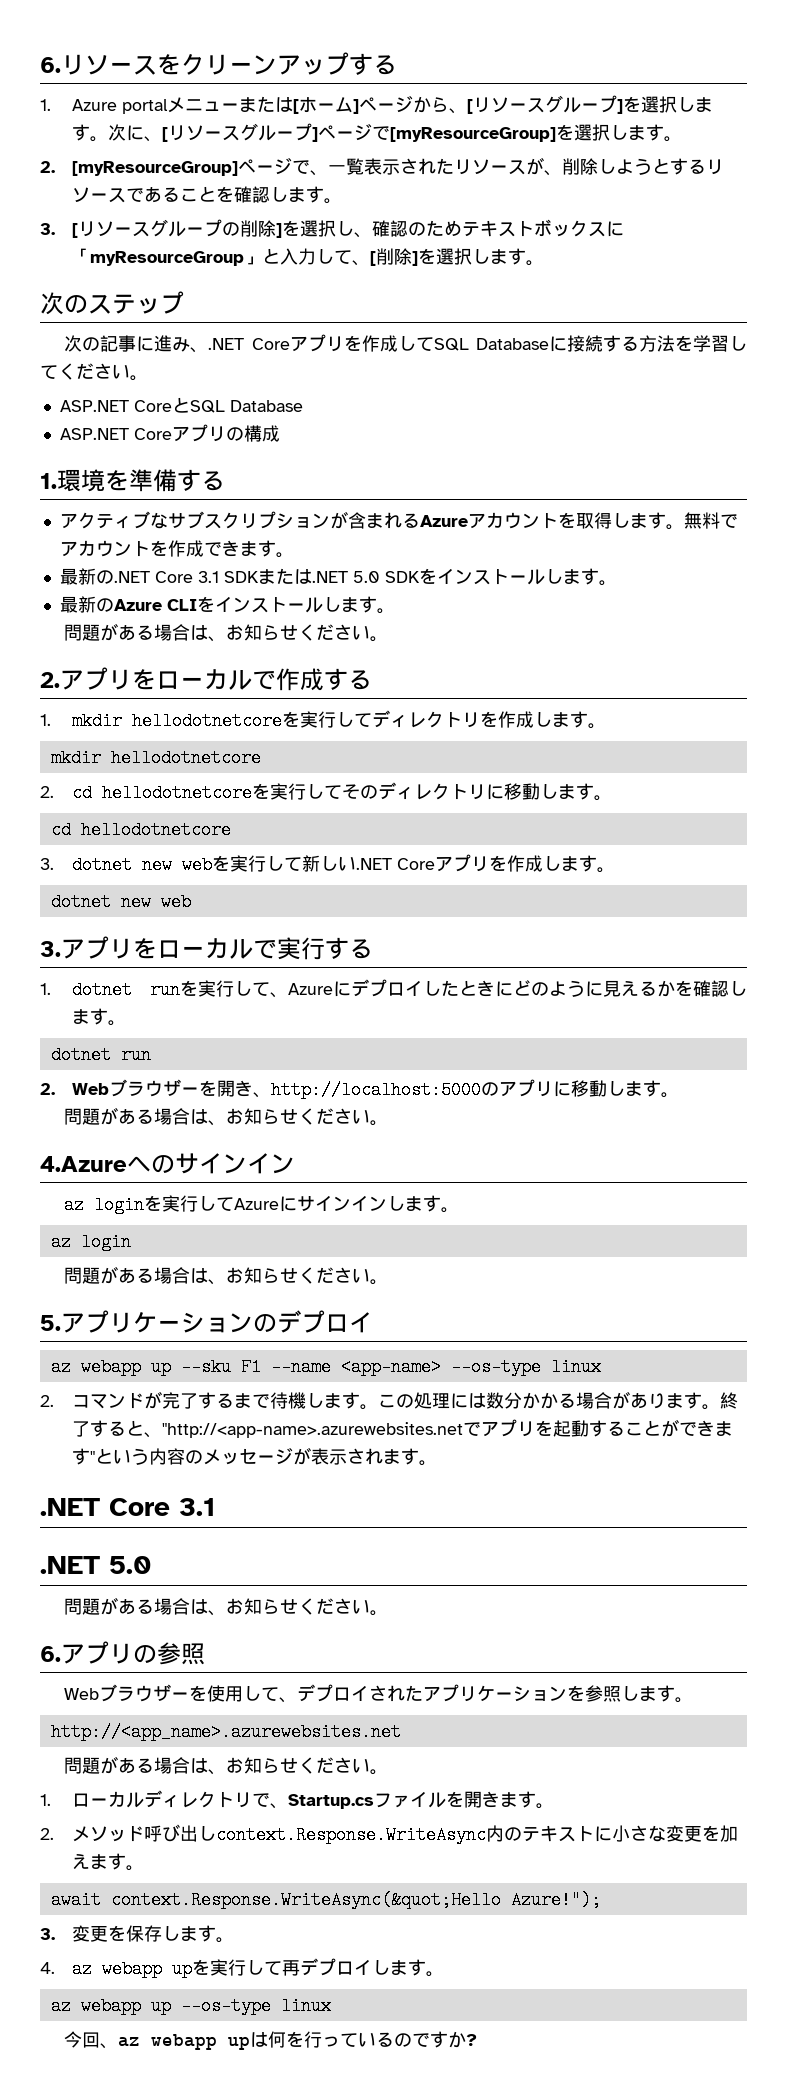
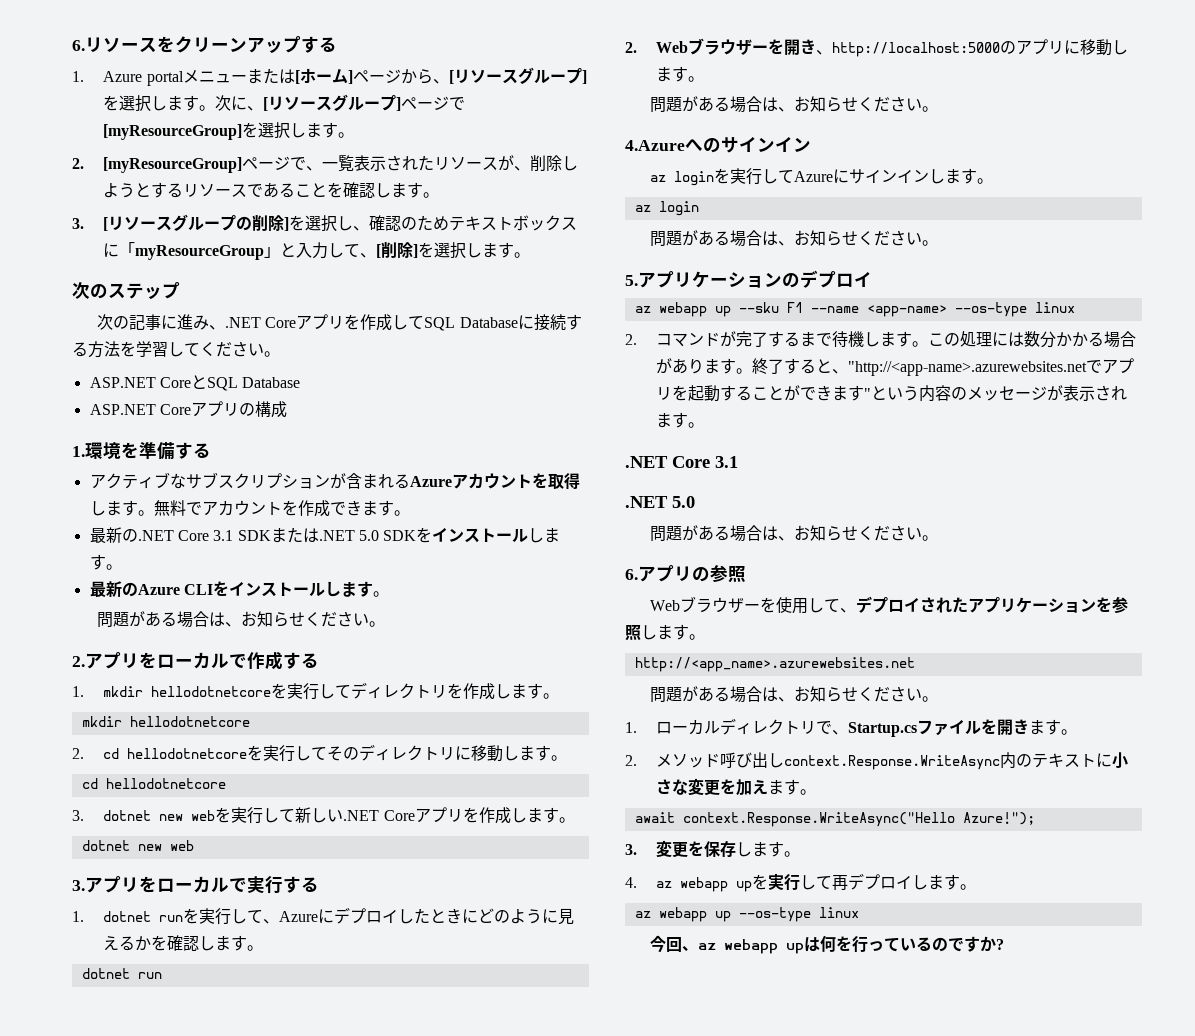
- await context.Response.WriteAsync(&quot;Hello Azure!");
+ await context.Response.WriteAsync("Hello Azure!");

